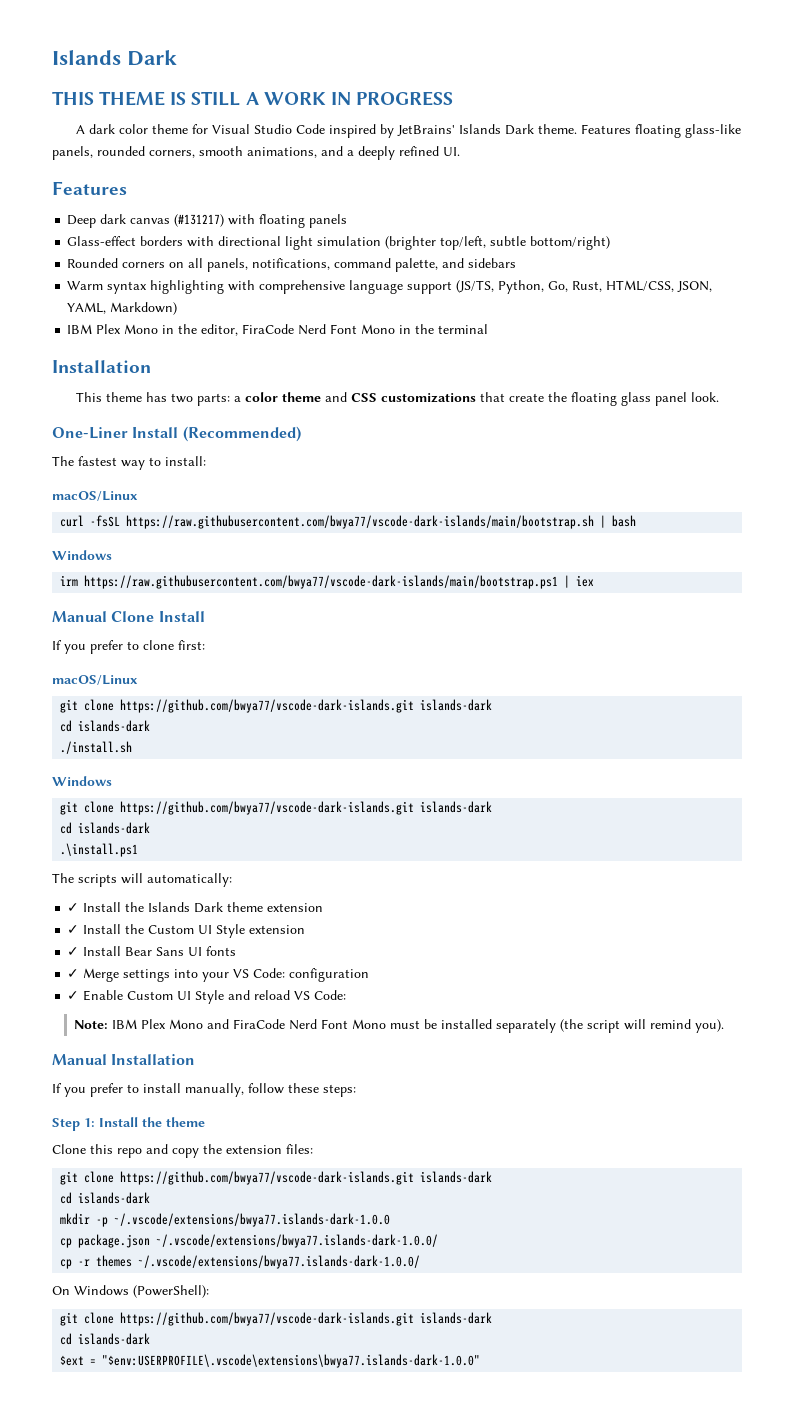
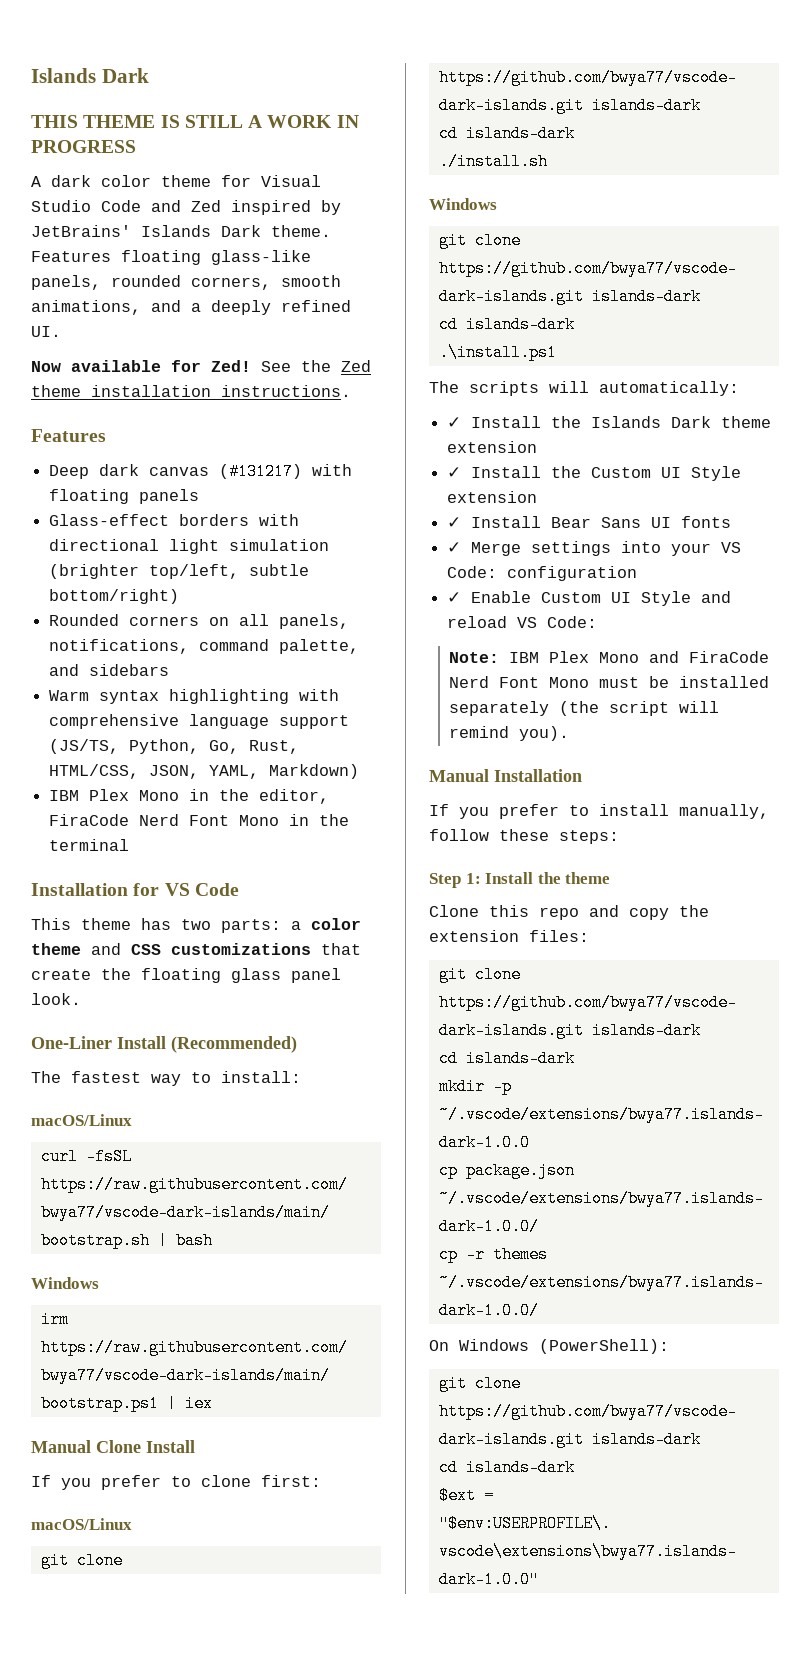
- A dark color theme for Visual Studio Code inspired by JetBrains' Islands Dark theme.
+ A dark color theme for Visual Studio Code and Zed inspired by JetBrains' Islands Dark theme.
+ Now available for Zed! See the Zed theme installation instructions.
  IBM Plex Mono in the editor, FiraCode Nerd Font Mono in the terminal
- Installation
+ Installation for VS Code

